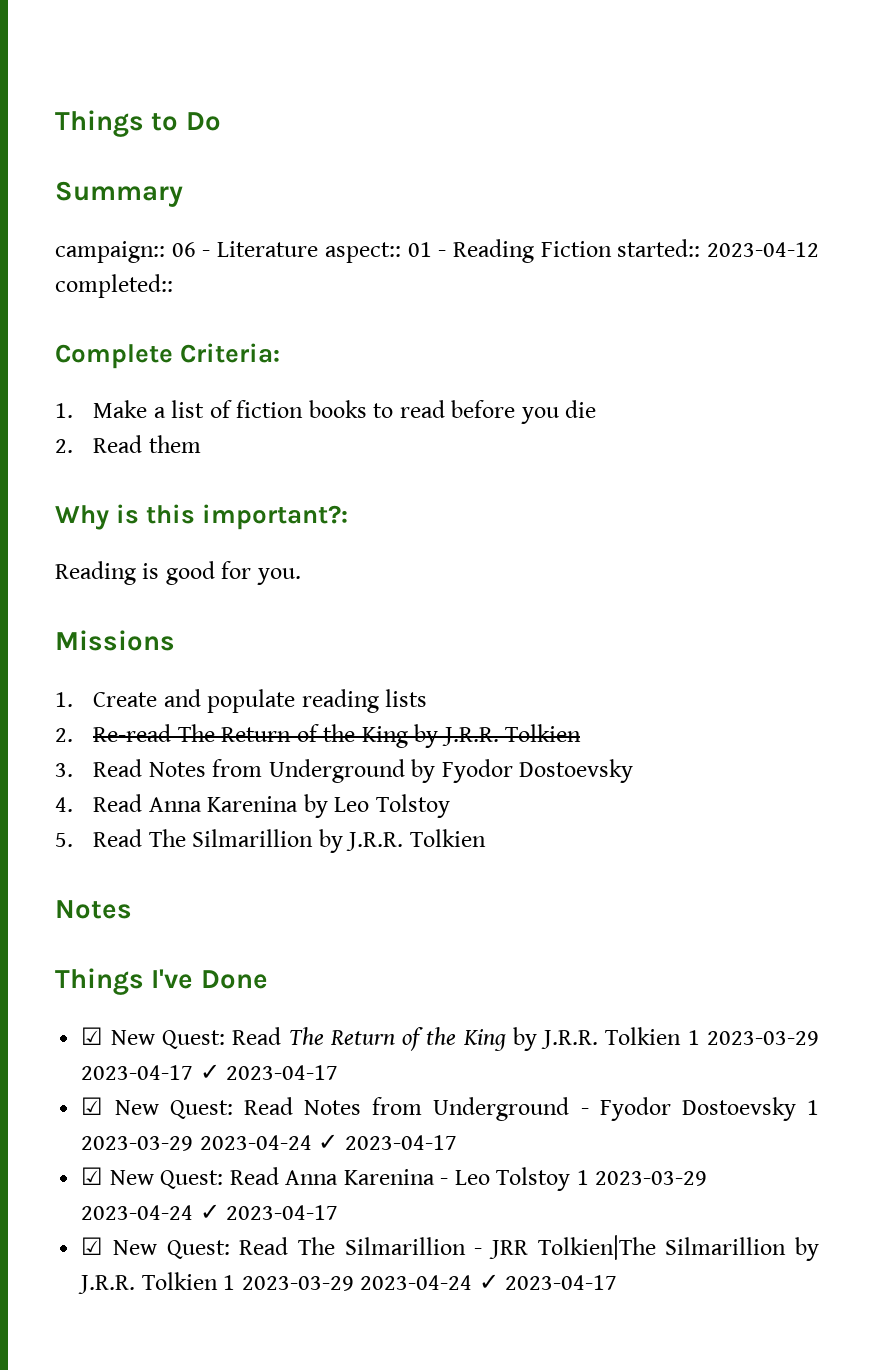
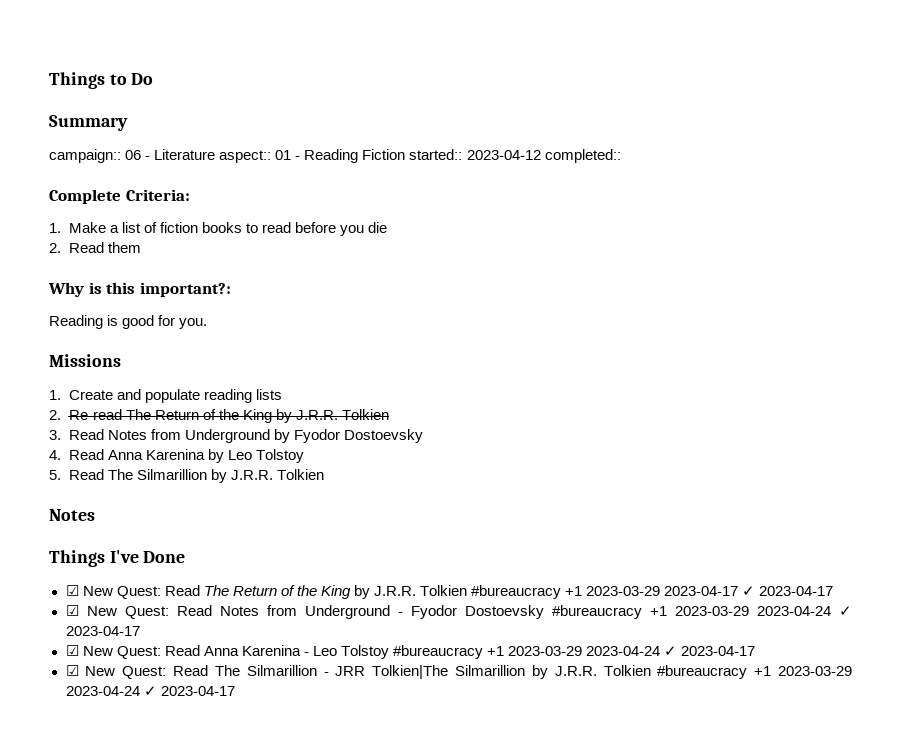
- ☑ New Quest: Read The Return of the King by J.R.R. Tolkien 1 2023-03-29 2023-04-17 ✓ 2023-04-17
+ ☑ New Quest: Read The Return of the King by J.R.R. Tolkien #bureaucracy +1 2023-03-29 2023-04-17 ✓ 2023-04-17
- ☑ New Quest: Read Notes from Underground - Fyodor Dostoevsky 1 2023-03-29 2023-04-24 ✓ 2023-04-17
+ ☑ New Quest: Read Notes from Underground - Fyodor Dostoevsky #bureaucracy +1 2023-03-29 2023-04-24 ✓ 2023-04-17
- ☑ New Quest: Read Anna Karenina - Leo Tolstoy 1 2023-03-29 2023-04-24 ✓ 2023-04-17
+ ☑ New Quest: Read Anna Karenina - Leo Tolstoy #bureaucracy +1 2023-03-29 2023-04-24 ✓ 2023-04-17
- ☑ New Quest: Read The Silmarillion - JRR Tolkien|The Silmarillion by J.R.R. Tolkien 1 2023-03-29 2023-04-24 ✓ 2023-04-17
+ ☑ New Quest: Read The Silmarillion - JRR Tolkien|The Silmarillion by J.R.R. Tolkien #bureaucracy +1 2023-03-29 2023-04-24 ✓ 2023-04-17

